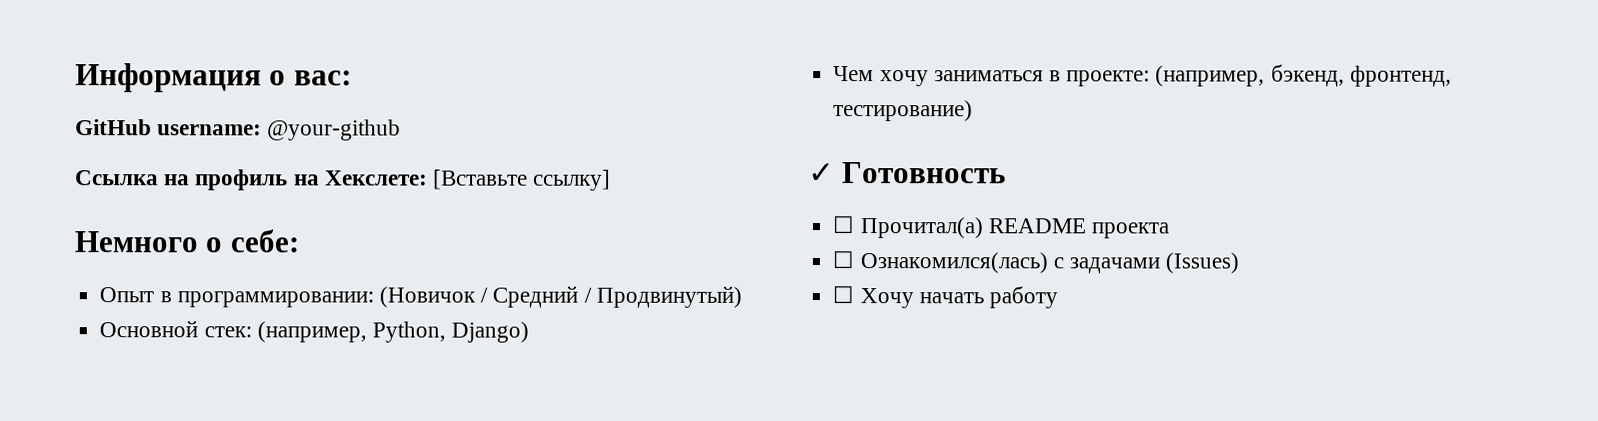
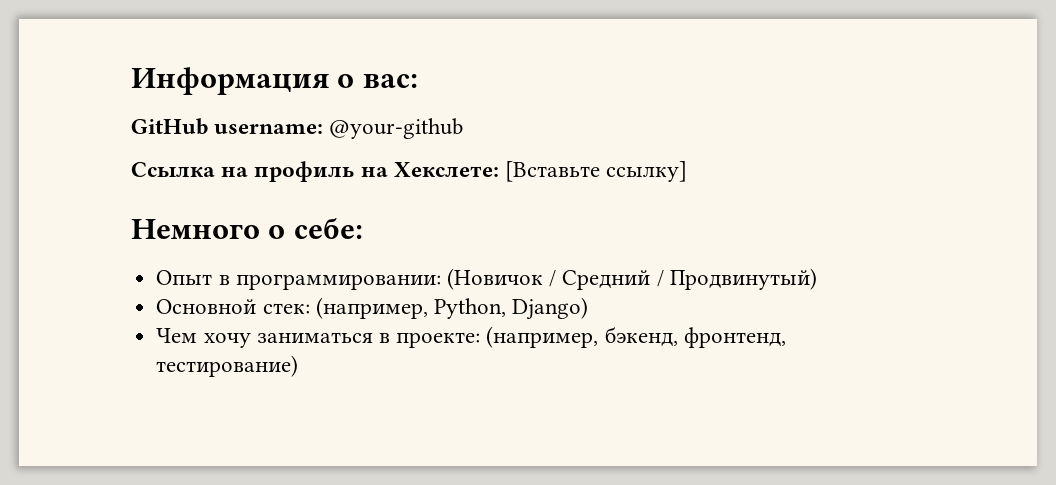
- ✓ Готовность
- ☐ Прочитал(а) README проекта
- ☐ Ознакомился(лась) с задачами (Issues)
- ☐ Хочу начать работу

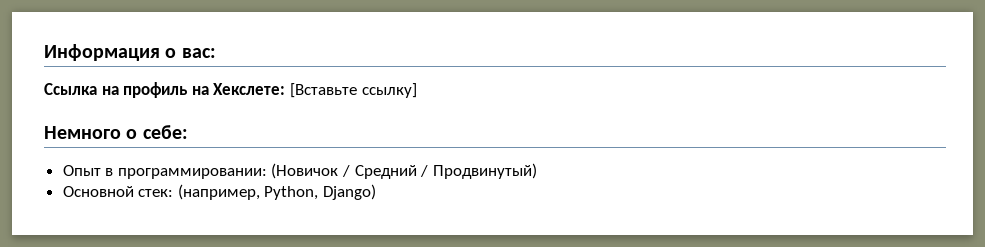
- GitHub username: @your-github
- Чем хочу заниматься в проекте: (например, бэкенд, фронтенд, тестирование)

